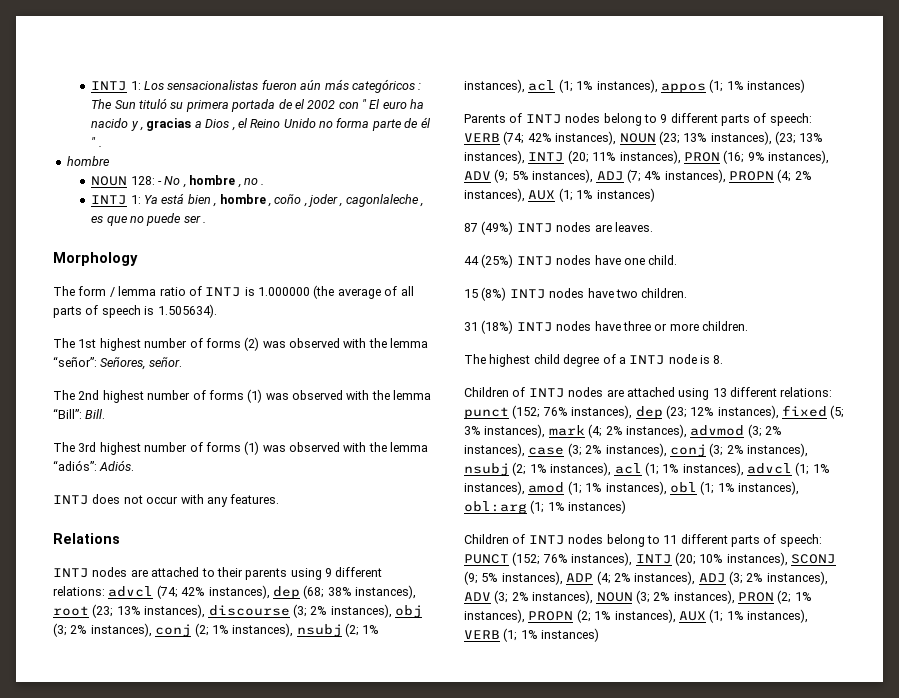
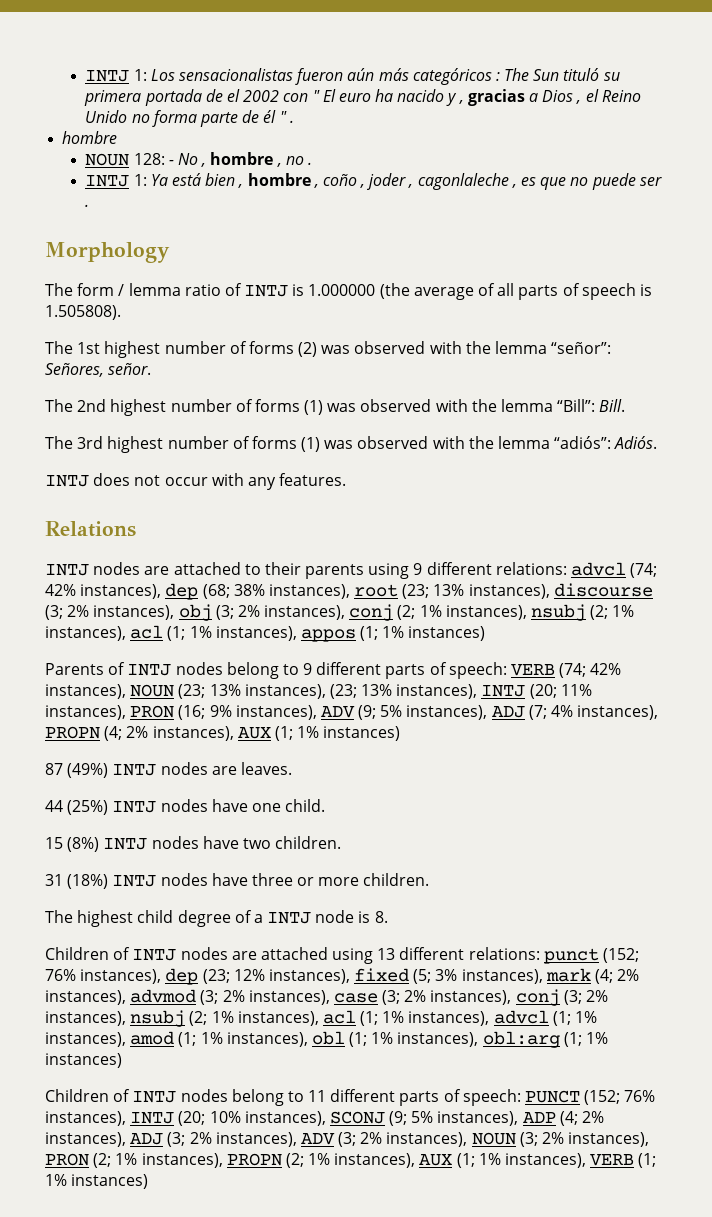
- The form / lemma ratio of INTJ is 1.000000 (the average of all parts of speech is 1.505634).
+ The form / lemma ratio of INTJ is 1.000000 (the average of all parts of speech is 1.505808).

